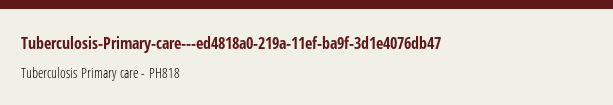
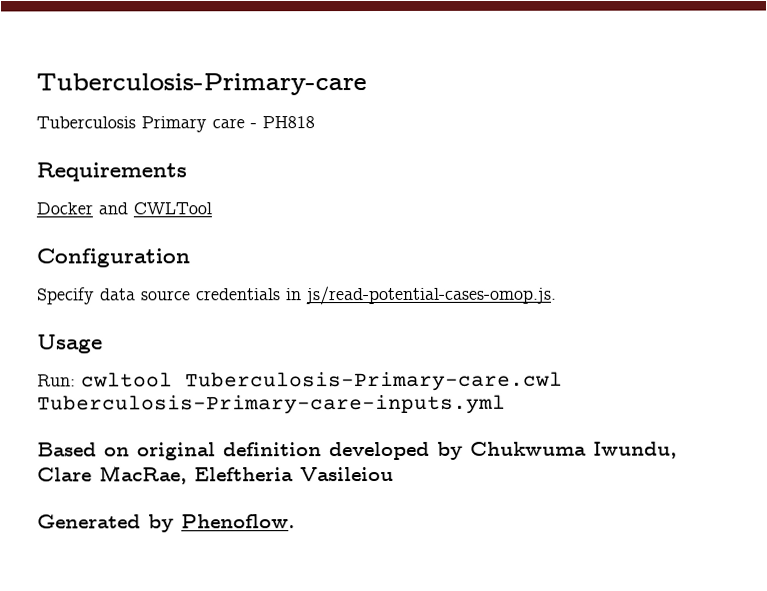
- Tuberculosis-Primary-care---ed4818a0-219a-11ef-ba9f-3d1e4076db47
+ Tuberculosis-Primary-care
+ Requirements
+ Docker and CWLTool
+ Configuration
+ Specify data source credentials in js/read-potential-cases-omop.js.
+ Usage
+ Run: cwltool Tuberculosis-Primary-care.cwl Tuberculosis-Primary-care-inputs.yml
+ Based on original definition developed by Chukwuma Iwundu, Clare MacRae, Eleftheria Vasileiou
+ Generated by Phenoflow.

